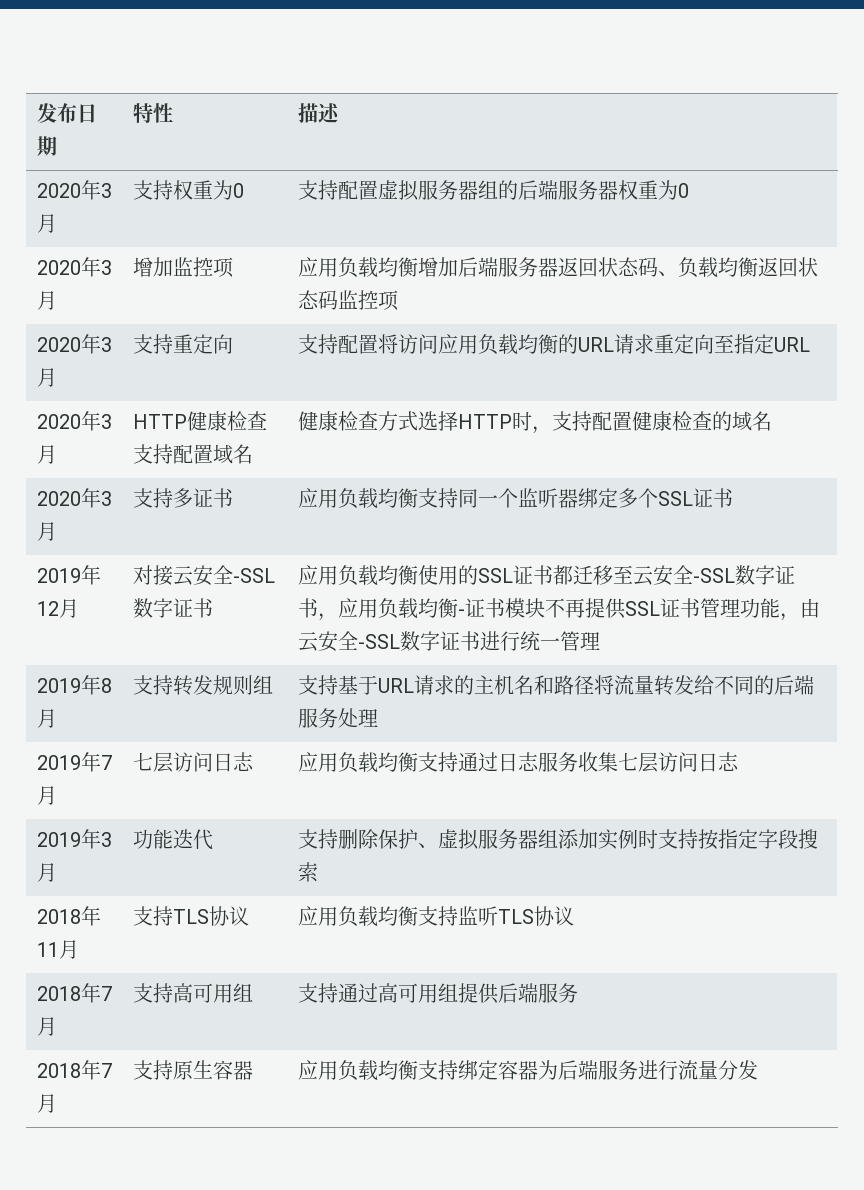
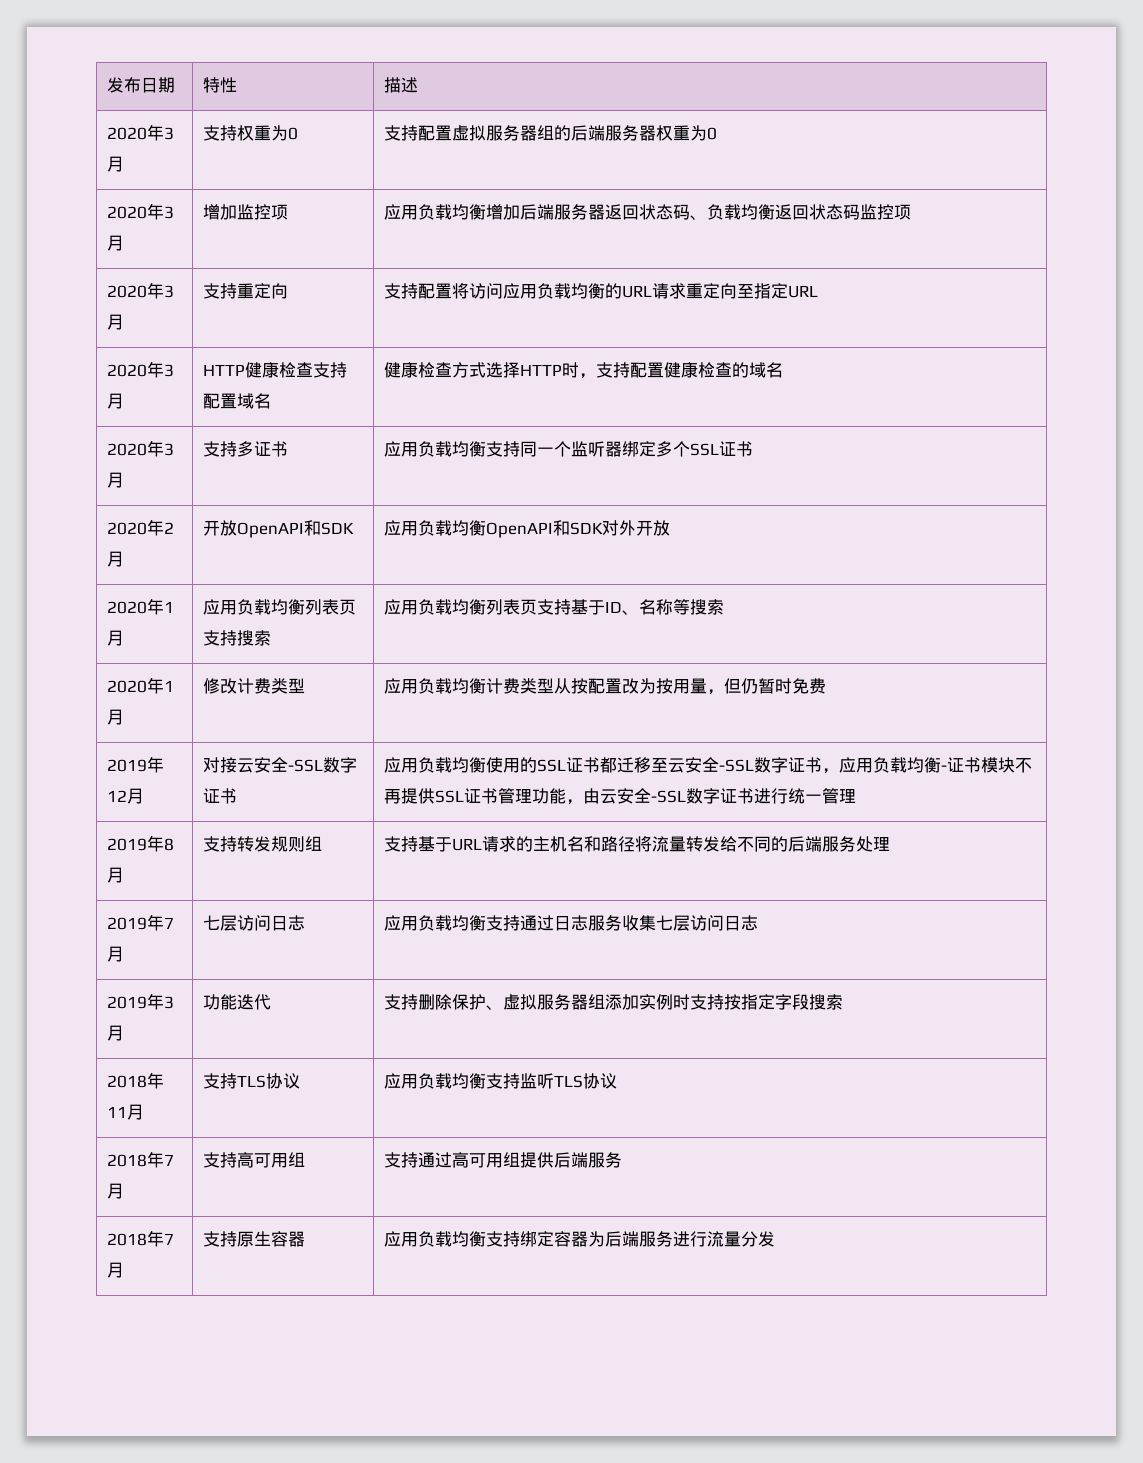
+ 2020年2月 | 开放OpenAPI和SDK | 应用负载均衡OpenAPI和SDK对外开放
+ 2020年1月 | 应用负载均衡列表页支持搜索 | 应用负载均衡列表页支持基于ID、名称等搜索
+ 2020年1月 | 修改计费类型 | 应用负载均衡计费类型从按配置改为按用量，但仍暂时免费

